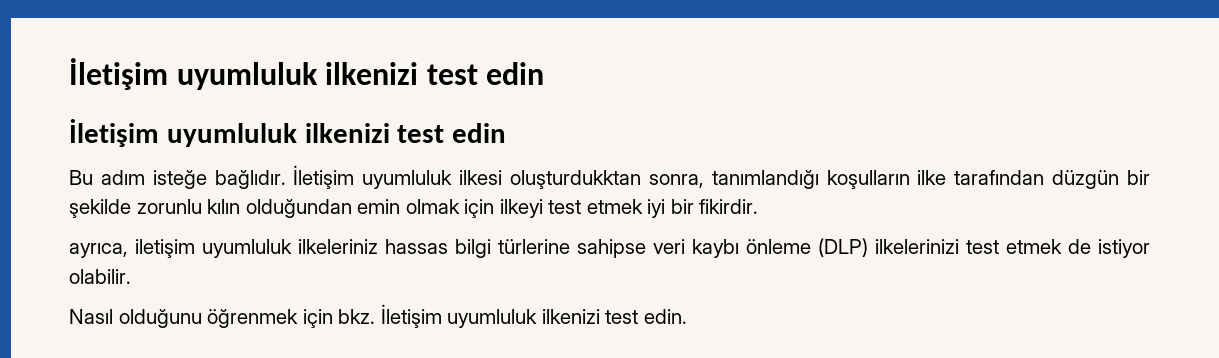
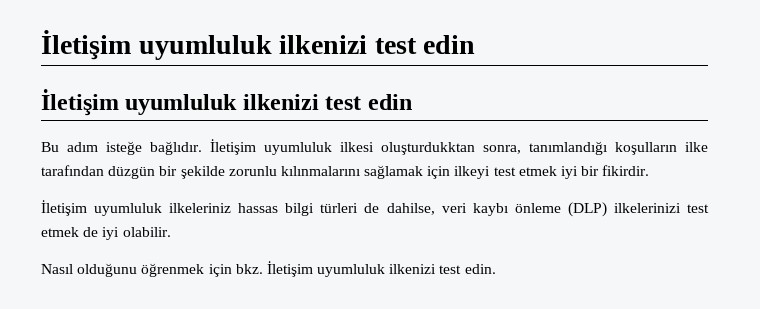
- İletişim uyumluluk ilkesi oluşturdukktan sonra, tanımlandığı koşulların ilke tarafından düzgün bir şekilde zorunlu kılın olduğundan emin olmak için ilkeyi test etmek iyi bir fikirdir.
+ İletişim uyumluluk ilkesi oluşturdukktan sonra, tanımlandığı koşulların ilke tarafından düzgün bir şekilde zorunlu kılınmalarını sağlamak için ilkeyi test etmek iyi bir fikirdir.
- ayrıca, iletişim uyumluluk ilkeleriniz hassas bilgi türlerine sahipse veri kaybı önleme (DLP) ilkelerinizi test etmek de istiyor olabilir.
+ İletişim uyumluluk ilkeleriniz hassas bilgi türleri de dahilse, veri kaybı önleme (DLP) ilkelerinizi test etmek de iyi olabilir.

